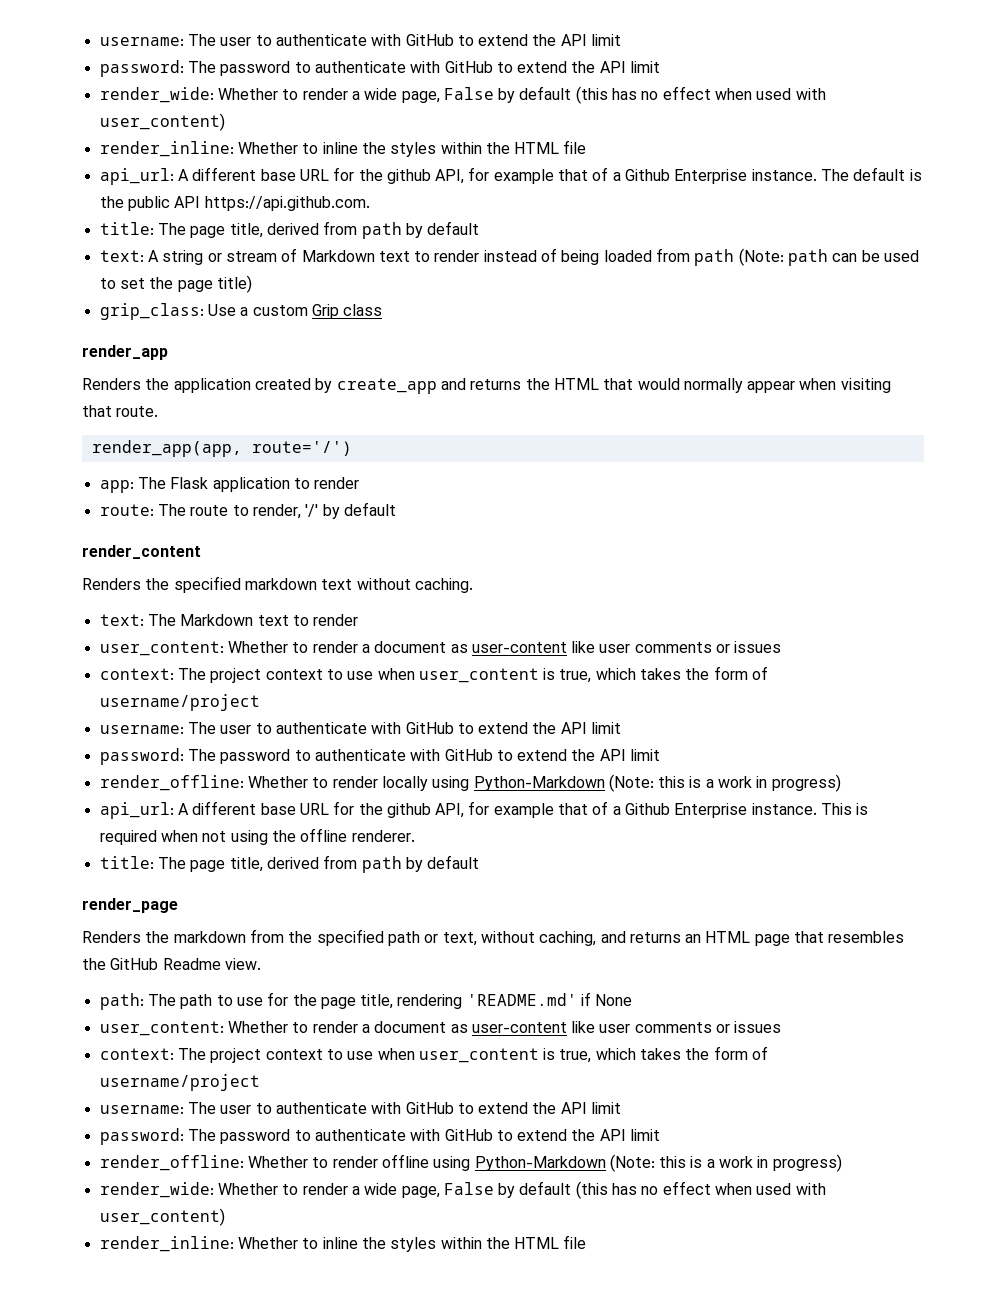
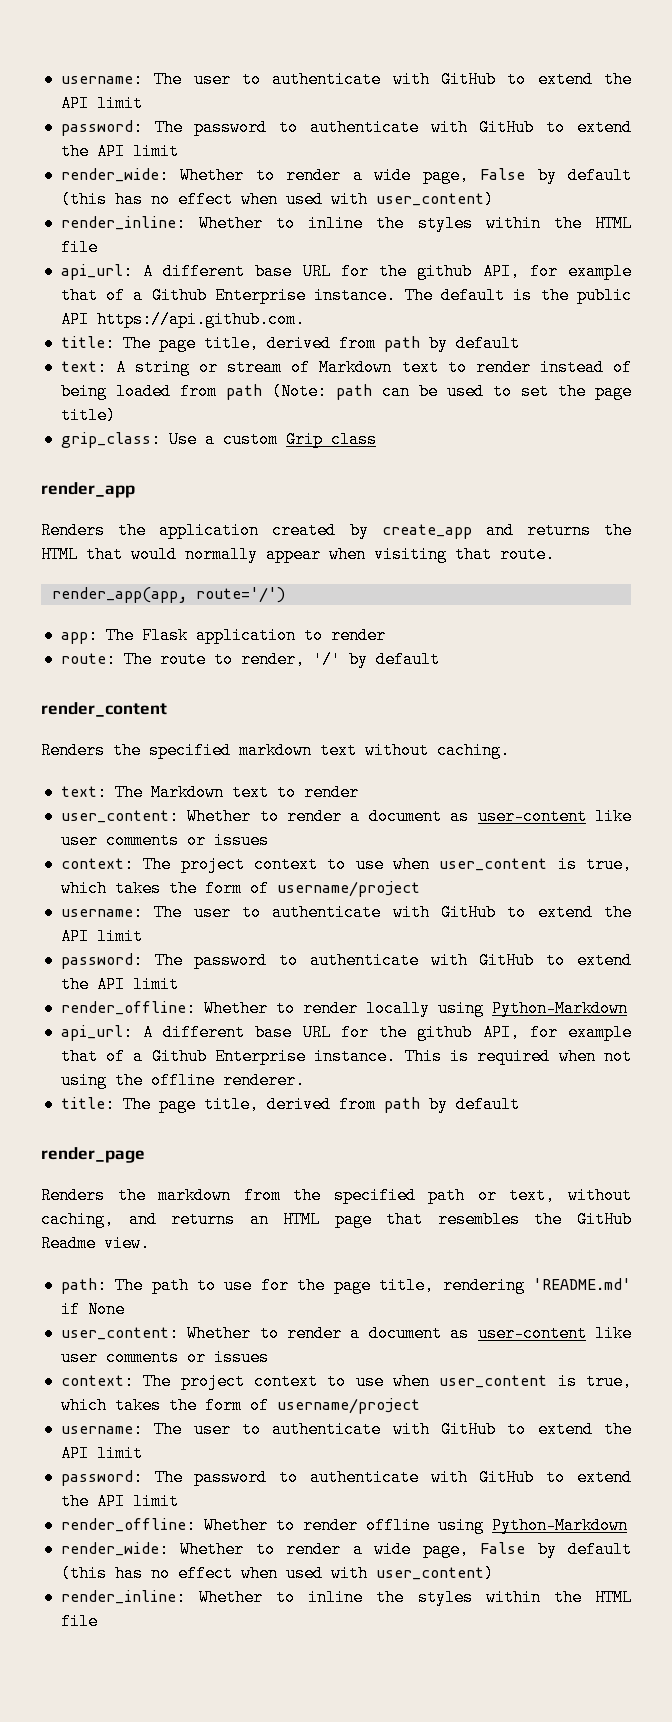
- render_offline: Whether to render locally using Python-Markdown (Note: this is a work in progress)
+ render_offline: Whether to render locally using Python-Markdown
- render_offline: Whether to render offline using Python-Markdown (Note: this is a work in progress)
+ render_offline: Whether to render offline using Python-Markdown

